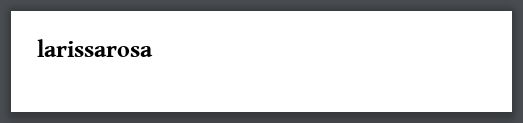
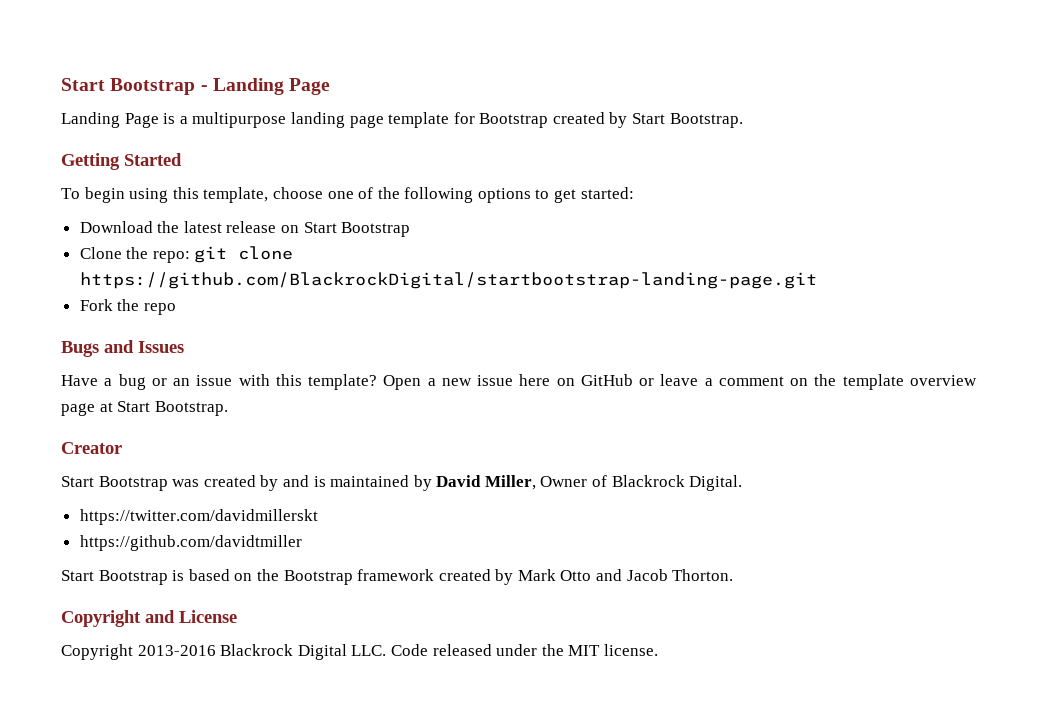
- larissarosa
+ Start Bootstrap - Landing Page
+ Landing Page is a multipurpose landing page template for Bootstrap created by Start Bootstrap.
+ Getting Started
+ To begin using this template, choose one of the following options to get started:
+ Download the latest release on Start Bootstrap
+ Clone the repo: git clone https://github.com/BlackrockDigital/startbootstrap-landing-page.git
+ Fork the repo
+ Bugs and Issues
+ Have a bug or an issue with this template? Open a new issue here on GitHub or leave a comment on the template overview page at Start Bootstrap.
+ Creator
+ Start Bootstrap was created by and is maintained by David Miller, Owner of Blackrock Digital.
+ https://twitter.com/davidmillerskt
+ https://github.com/davidtmiller
+ Start Bootstrap is based on the Bootstrap framework created by Mark Otto and Jacob Thorton.
+ Copyright and License
+ Copyright 2013-2016 Blackrock Digital LLC. Code released under the MIT license.

